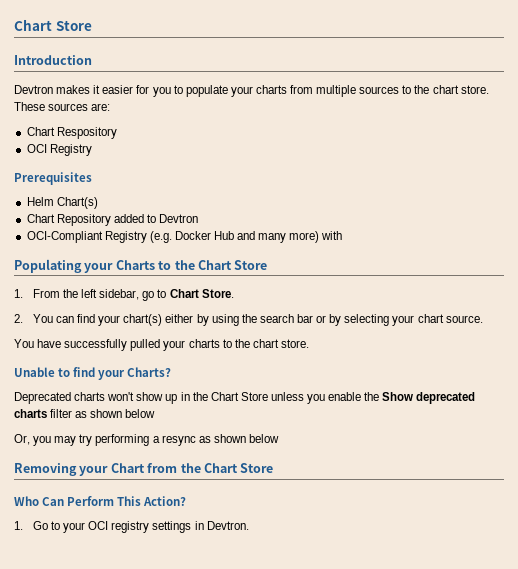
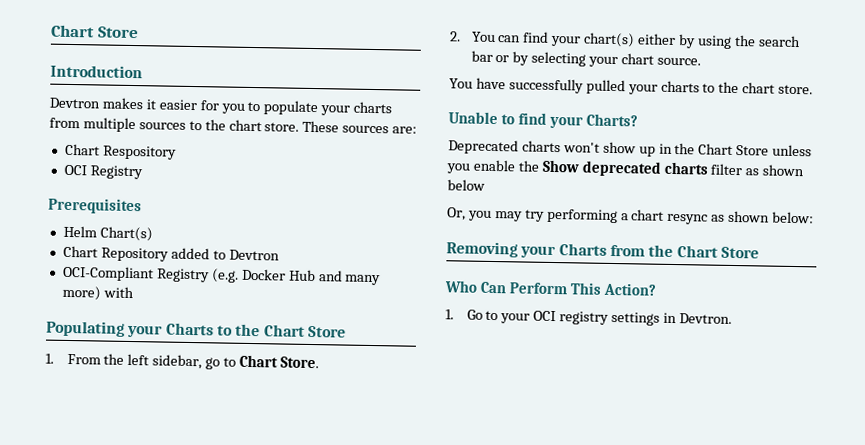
- Or, you may try performing a resync as shown below
+ Or, you may try performing a chart resync as shown below:
- Removing your Chart from the Chart Store
+ Removing your Charts from the Chart Store

